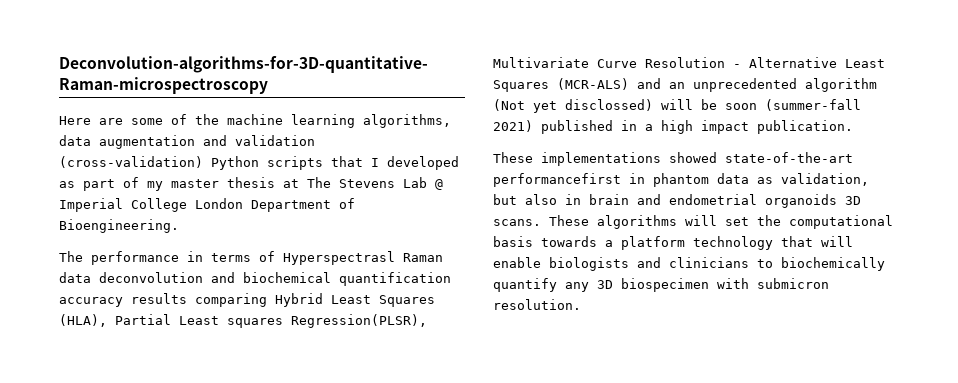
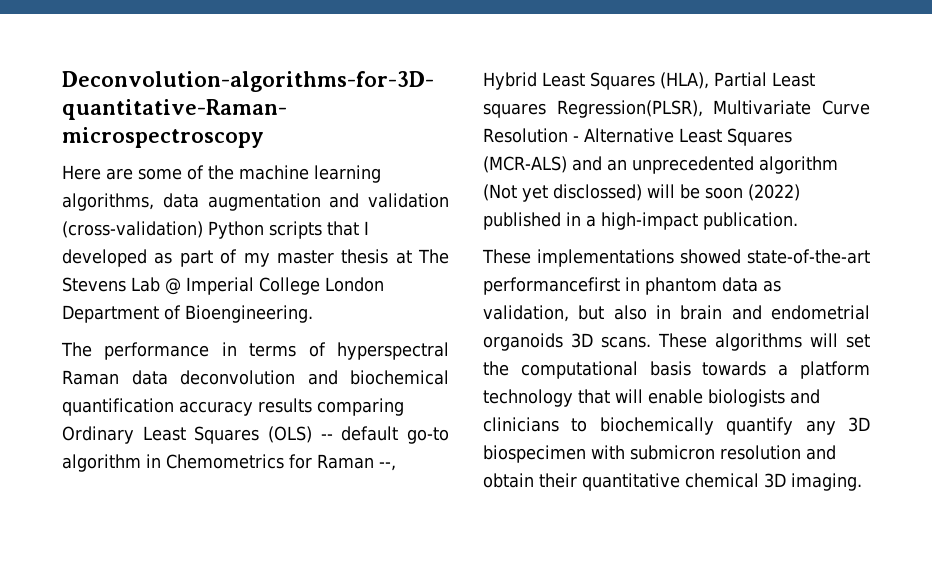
- The performance in terms of Hyperspectrasl Raman data deconvolution and biochemical quantification accuracy results comparing Hybrid Least Squares (HLA), Partial Least squares Regression(PLSR), Multivariate Curve Resolution - Alternative Least Squares (MCR-ALS) and an unprecedented algorithm (Not yet disclossed) will be soon (summer-fall 2021) published in a high impact publication.
+ The performance in terms of hyperspectral Raman data deconvolution and biochemical quantification accuracy results comparing Ordinary Least Squares (OLS) -- default go-to algorithm in Chemometrics for Raman --, Hybrid Least Squares (HLA), Partial Least squares Regression(PLSR), Multivariate Curve Resolution - Alternative Least Squares (MCR-ALS) and an unprecedented algorithm (Not yet disclossed) will be soon (2022) published in a high-impact publication.
- These algorithms will set the computational basis towards a platform technology that will enable biologists and clinicians to biochemically quantify any 3D biospecimen with submicron resolution.
+ These algorithms will set the computational basis towards a platform technology that will enable biologists and clinicians to biochemically quantify any 3D biospecimen with submicron resolution and obtain their quantitative chemical 3D imaging.

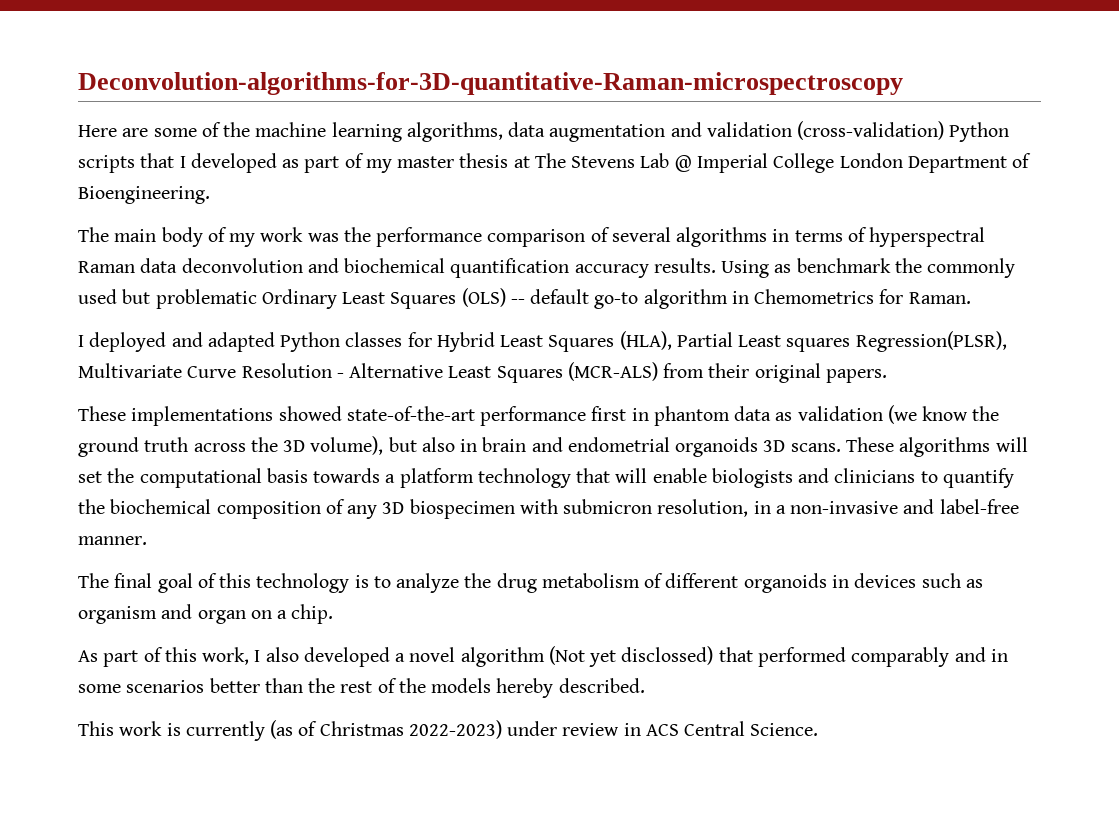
- The performance in terms of hyperspectral Raman data deconvolution and biochemical quantification accuracy results comparing Ordinary Least Squares (OLS) -- default go-to algorithm in Chemometrics for Raman --, Hybrid Least Squares (HLA), Partial Least squares Regression(PLSR), Multivariate Curve Resolution - Alternative Least Squares (MCR-ALS) and an unprecedented algorithm (Not yet disclossed) will be soon (2022) published in a high-impact publication.
+ The main body of my work was the performance comparison of several algorithms in terms of hyperspectral Raman data deconvolution and biochemical quantification accuracy results. Using as benchmark the commonly used but problematic Ordinary Least Squares (OLS) -- default go-to algorithm in Chemometrics for Raman.
+ I deployed and adapted Python classes for Hybrid Least Squares (HLA), Partial Least squares Regression(PLSR), Multivariate Curve Resolution - Alternative Least Squares (MCR-ALS) from their original papers.
- These implementations showed state-of-the-art performancefirst in phantom data as validation, but also in brain and endometrial organoids 3D scans.
+ These implementations showed state-of-the-art performance first in phantom data as validation (we know the ground truth across the 3D volume), but also in brain and endometrial organoids 3D scans.
- These algorithms will set the computational basis towards a platform technology that will enable biologists and clinicians to biochemically quantify any 3D biospecimen with submicron resolution and obtain their quantitative chemical 3D imaging.
+ These algorithms will set the computational basis towards a platform technology that will enable biologists and clinicians to quantify the biochemical composition of any 3D biospecimen with submicron resolution, in a non-invasive and label-free manner.
+ The final goal of this technology is to analyze the drug metabolism of different organoids in devices such as organism and organ on a chip.
+ As part of this work, I also developed a novel algorithm (Not yet disclossed) that performed comparably and in some scenarios better than the rest of the models hereby described.
+ This work is currently (as of Christmas 2022-2023) under review in ACS Central Science.

